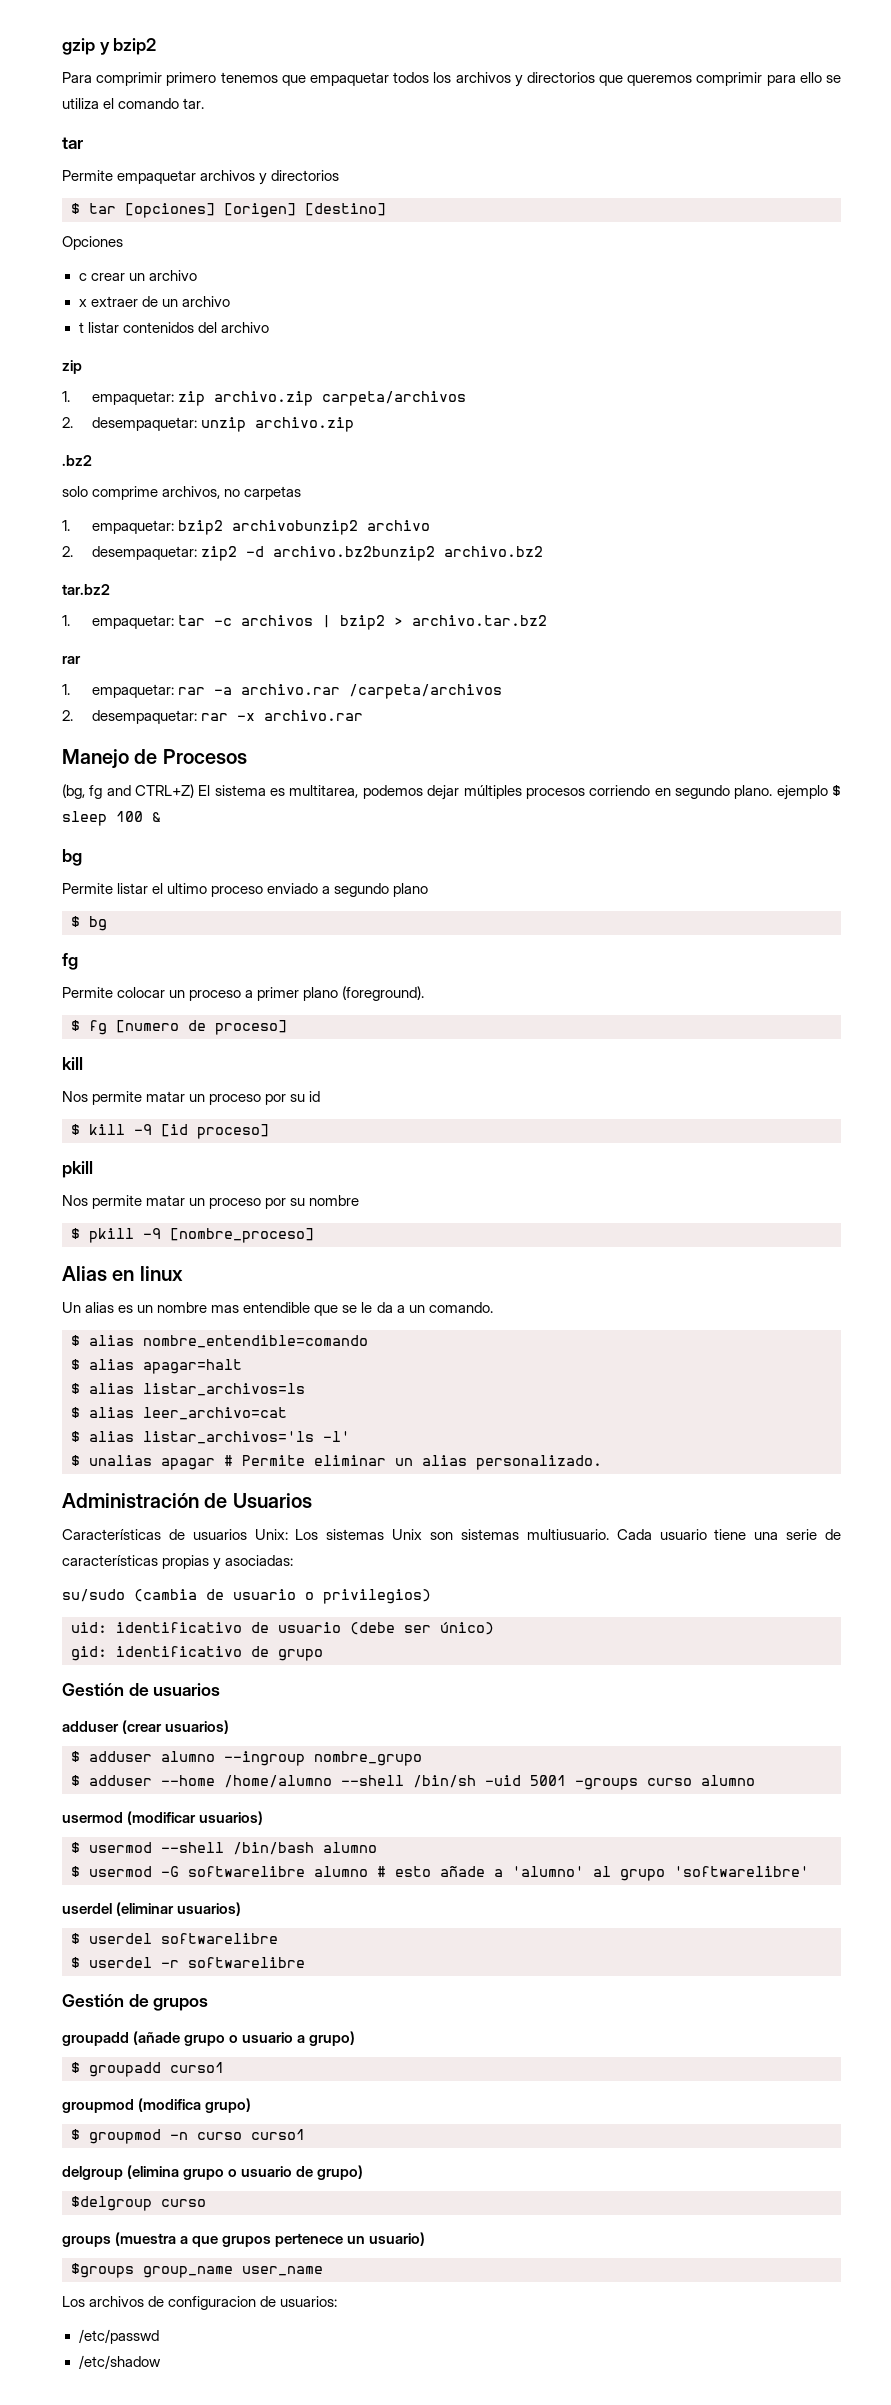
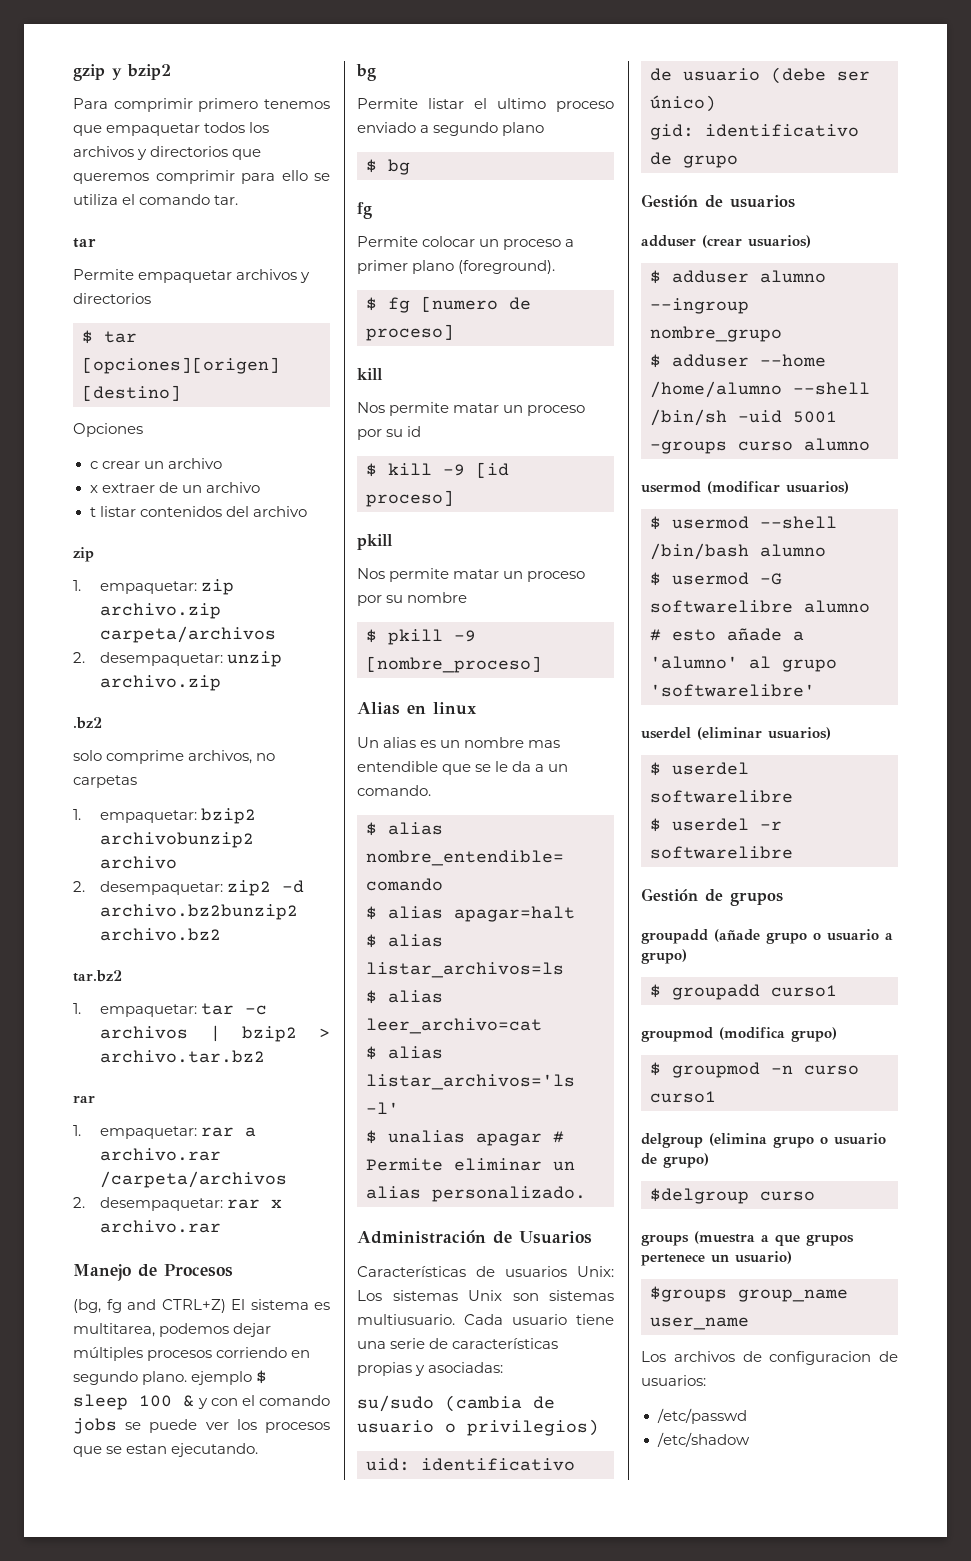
- $ tar [opciones] [origen] [destino]
+ $ tar [opciones][origen] [destino]
- 1. empaquetar: rar -a archivo.rar /carpeta/archivos
+ 1. empaquetar: rar a archivo.rar /carpeta/archivos
- 2. desempaquetar: rar -x archivo.rar
+ 2. desempaquetar: rar x archivo.rar
- (bg, fg and CTRL+Z) El sistema es multitarea, podemos dejar múltiples procesos corriendo en segundo plano. ejemplo $ sleep 100 &
+ (bg, fg and CTRL+Z) El sistema es multitarea, podemos dejar múltiples procesos corriendo en segundo plano. ejemplo $ sleep 100 & y con el comando jobs se puede ver los procesos que se estan ejecutando.

